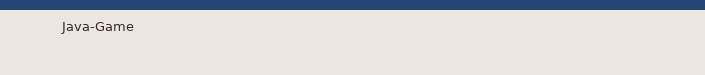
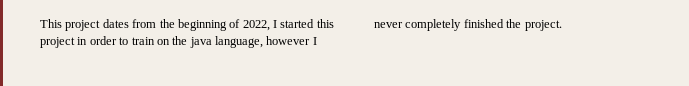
- Java-Game
+ This project dates from the beginning of 2022, I started this project in order to train on the java language, however I never completely finished the project.

